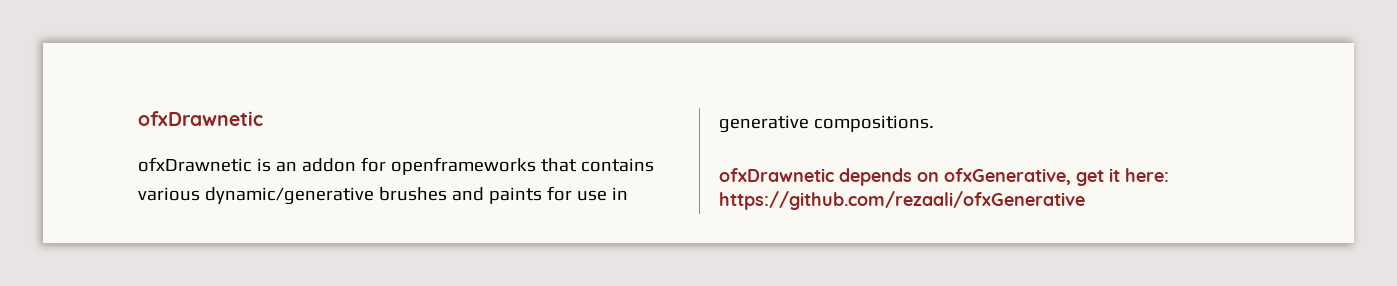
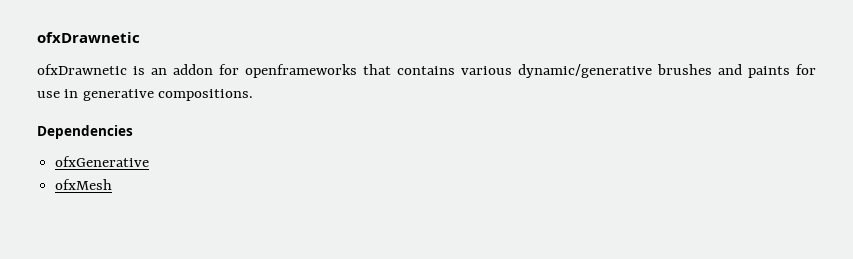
- ofxDrawnetic depends on ofxGenerative, get it here: https://github.com/rezaali/ofxGenerative
+ Dependencies
+ ofxGenerative
+ ofxMesh

